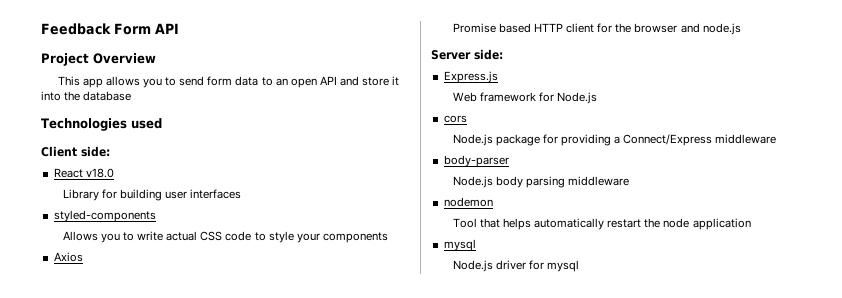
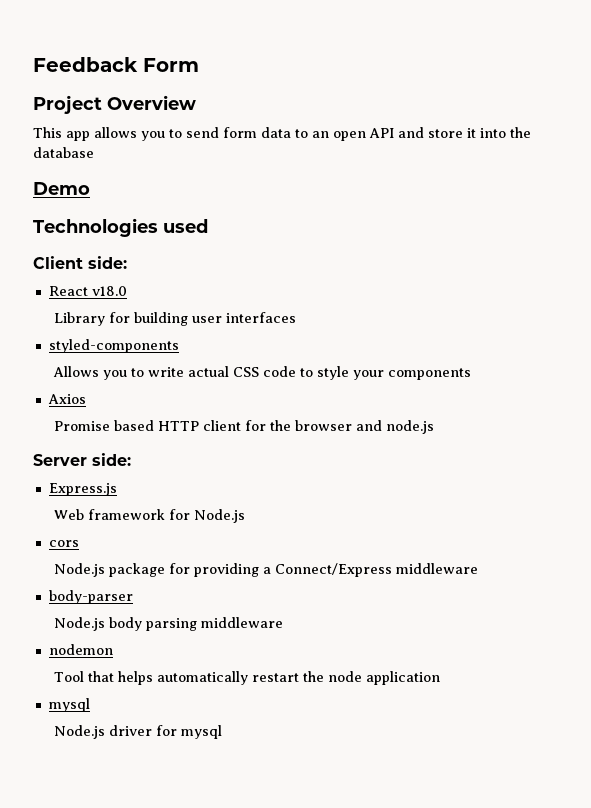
- Feedback Form API
+ Feedback Form
+ Demo

